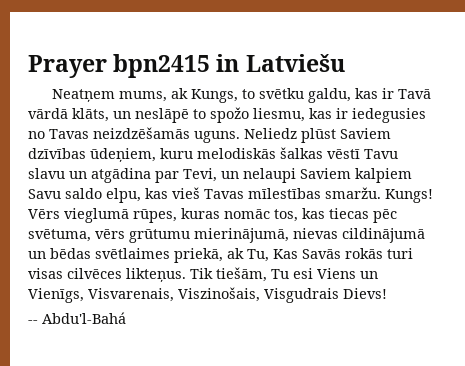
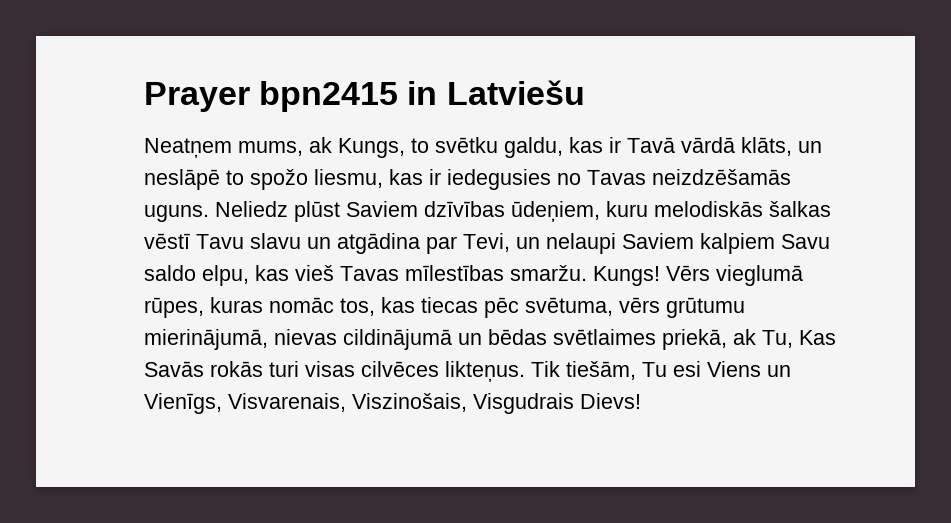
- -- Abdu'l-Bahá

